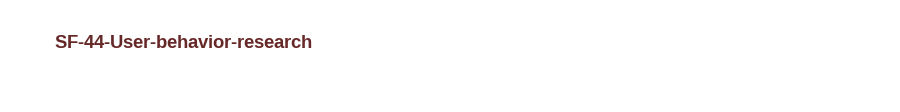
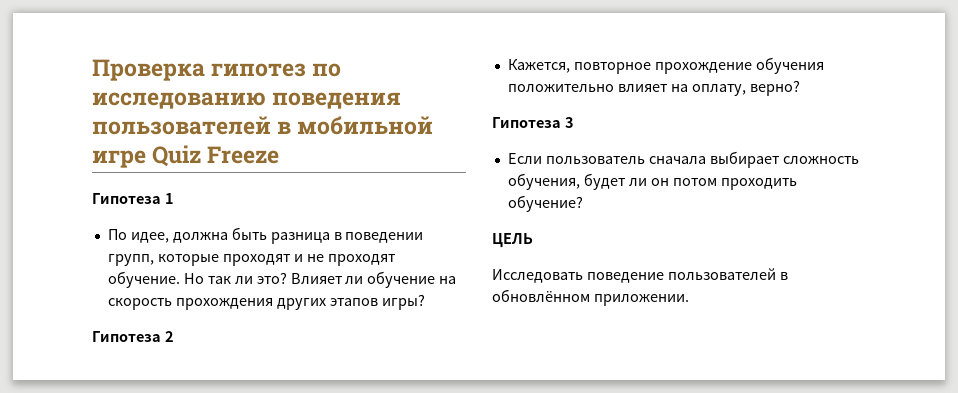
- SF-44-User-behavior-research
+ Проверка гипотез по исследованию поведения пользователей в мобильной игре Quiz Freeze
+ Гипотеза 1
+ По идее, должна быть разница в поведении групп, которые проходят и не проходят обучение. Но так ли это? Влияет ли обучение на скорость прохождения других этапов игры?
+ Гипотеза 2
+ Кажется, повторное прохождение обучения положительно влияет на оплату, верно?
+ Гипотеза 3
+ Если пользователь сначала выбирает сложность обучения, будет ли он потом проходить обучение?
+ ЦЕЛЬ
+ Исследовать поведение пользователей в обновлённом приложении.

